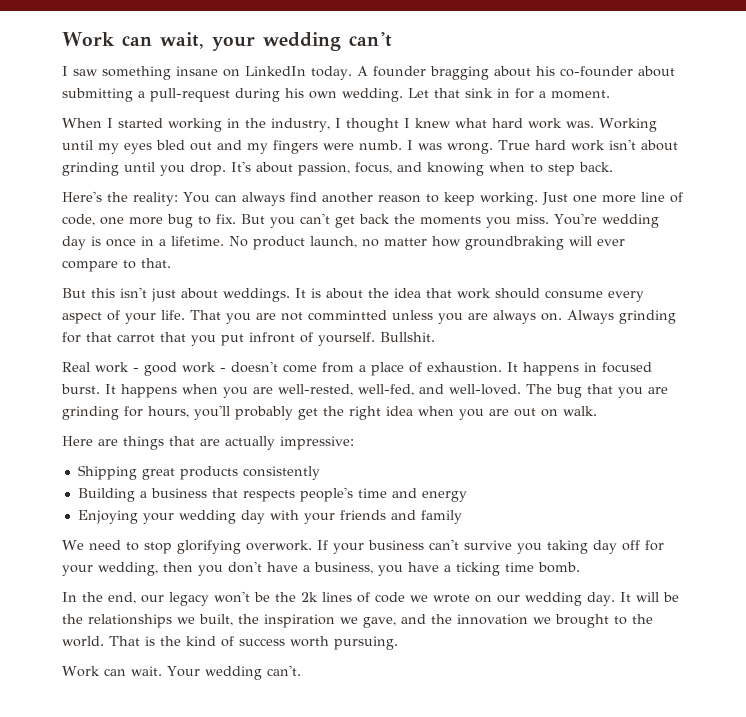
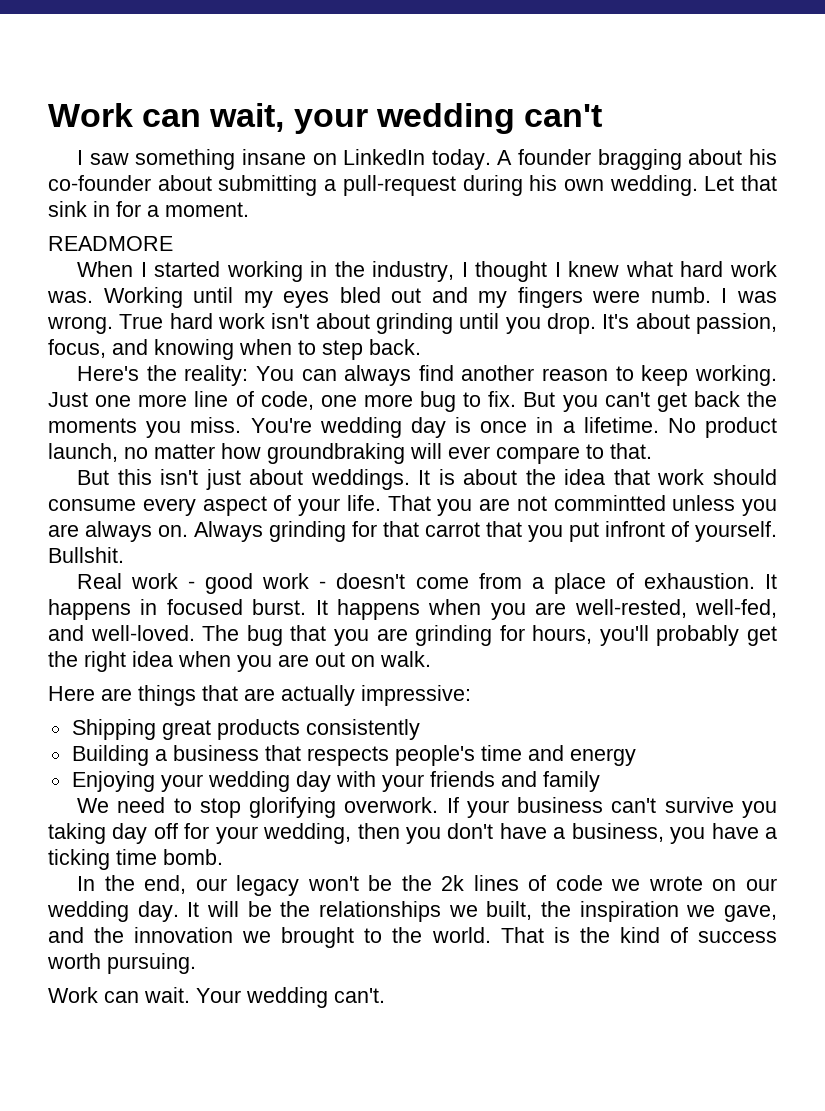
+ READMORE

